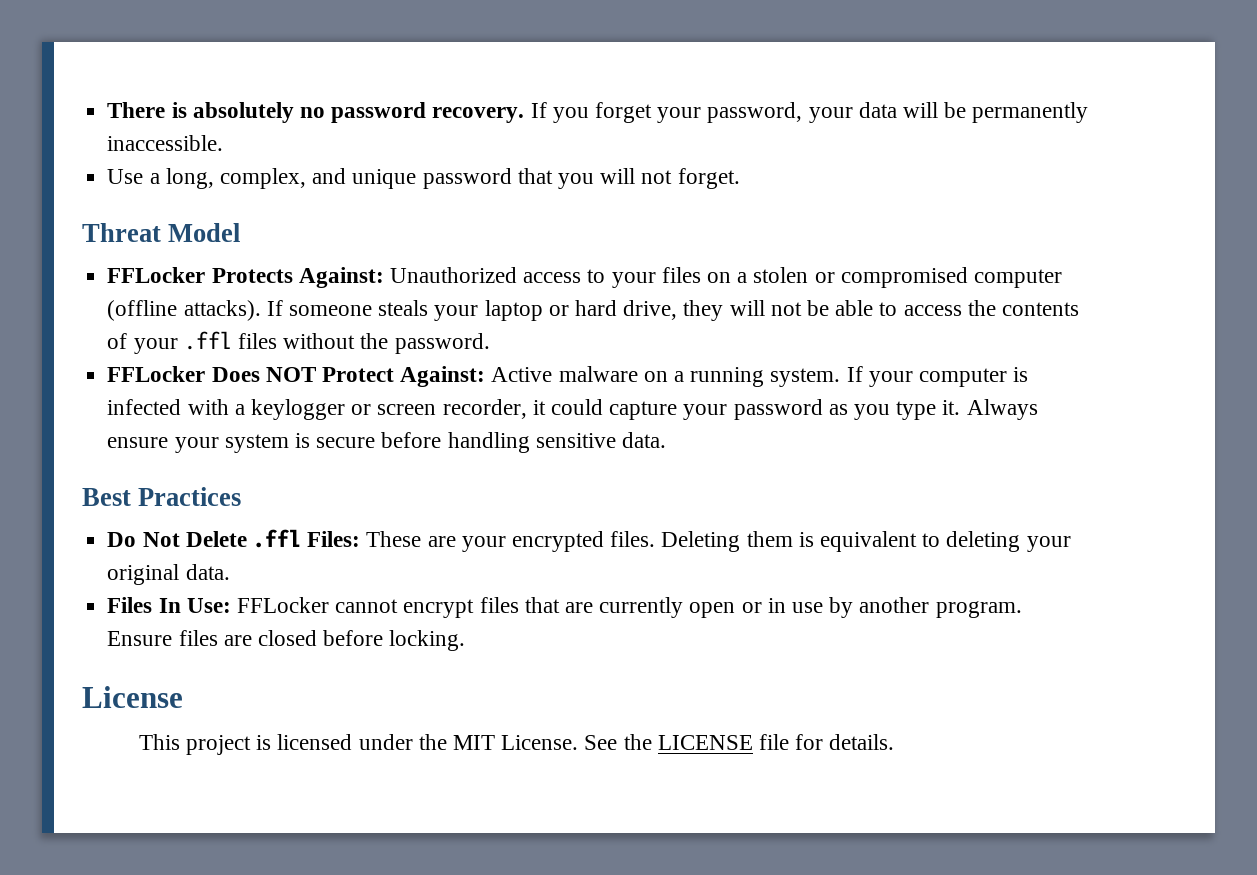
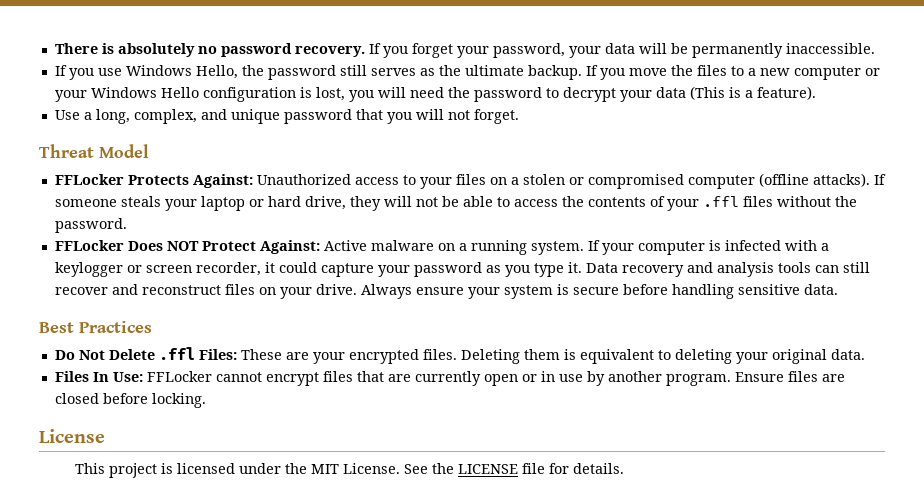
+ If you use Windows Hello, the password still serves as the ultimate backup. If you move the files to a new computer or your Windows Hello configuration is lost, you will need the password to decrypt your data (This is a feature).
+ Data recovery and analysis tools can still recover and reconstruct files on your drive.

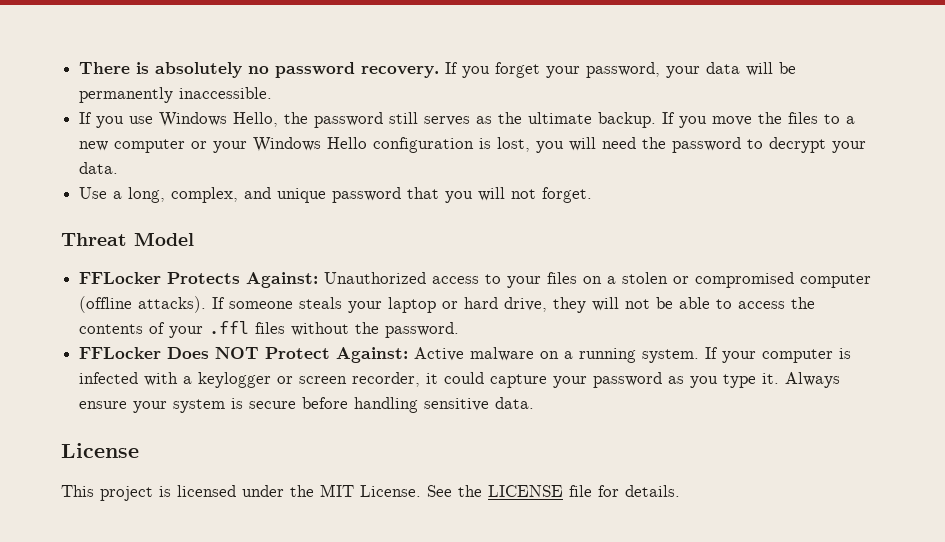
- If you move the files to a new computer or your Windows Hello configuration is lost, you will need the password to decrypt your data (This is a feature).
+ If you move the files to a new computer or your Windows Hello configuration is lost, you will need the password to decrypt your data.
- Data recovery and analysis tools can still recover and reconstruct files on your drive.
- Best Practices
- Do Not Delete .ffl Files: These are your encrypted files. Deleting them is equivalent to deleting your original data.
- Files In Use: FFLocker cannot encrypt files that are currently open or in use by another program. Ensure files are closed before locking.

